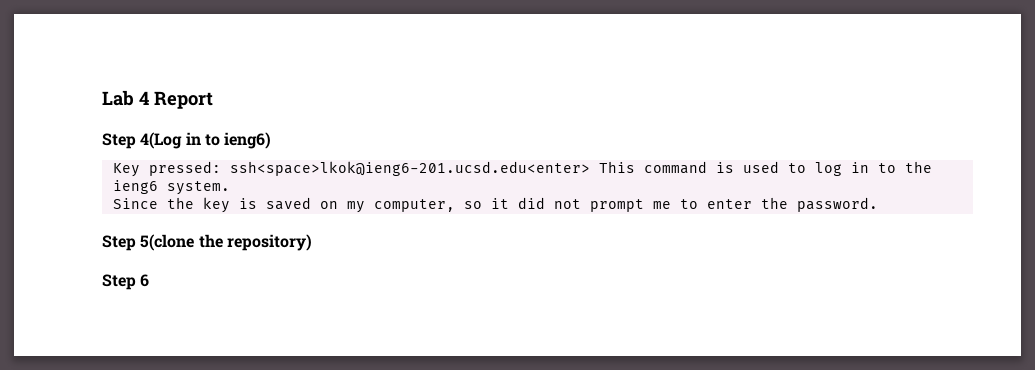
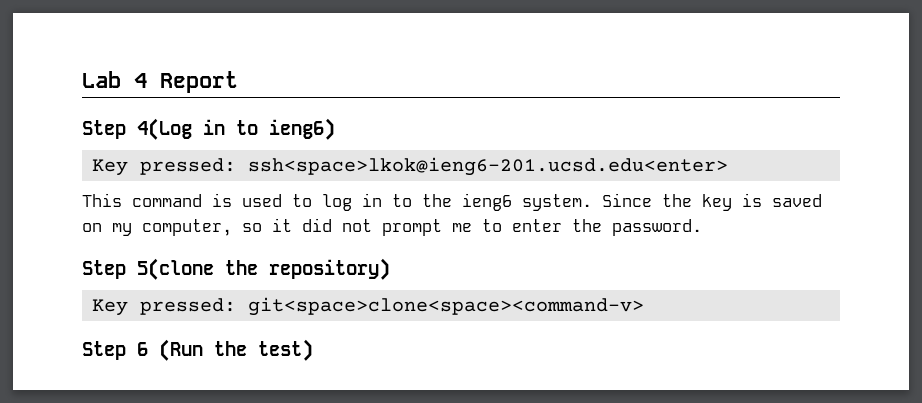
- Key pressed: ssh<space>lkok@ieng6-201.ucsd.edu<enter> This command is used to log in to the ieng6 system.
- Since the key is saved on my computer, so it did not prompt me to enter the password.
+ Key pressed: ssh<space>lkok@ieng6-201.ucsd.edu<enter>
+ This command is used to log in to the ieng6 system. Since the key is saved on my computer, so it did not prompt me to enter the password.
+ Key pressed: git<space>clone<space><command-v>
- Step 6
+ Step 6 (Run the test)

